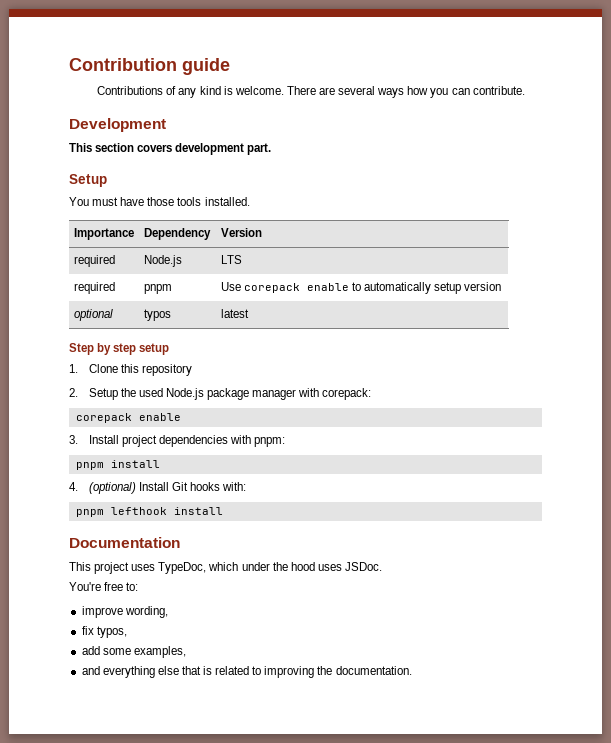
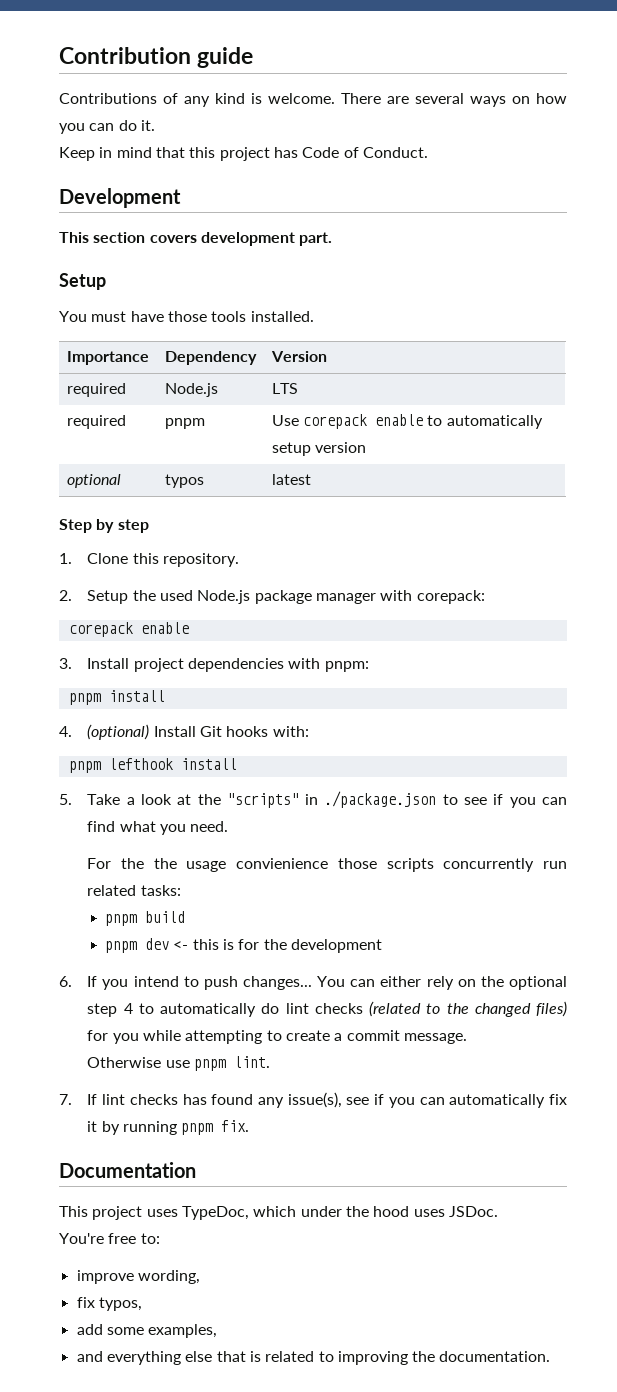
- There are several ways how you can contribute.
+ There are several ways on how you can do it.
+ Keep in mind that this project has Code of Conduct.
- Step by step setup
+ Step by step
- 1. Clone this repository
+ 1. Clone this repository.
+ 5. Take a look at the "scripts" in ./package.json to see if you can find what you need.
+ For the the usage convienience those scripts concurrently run related tasks:
+ pnpm build
+ pnpm dev <- this is for the development
+ 6. If you intend to push changes... You can either rely on the optional step 4 to automatically do lint checks (related to the changed files) for you while attempting to create a commit message.
+ Otherwise use pnpm lint.
+ 7. If lint checks has found any issue(s), see if you can automatically fix it by running pnpm fix.

